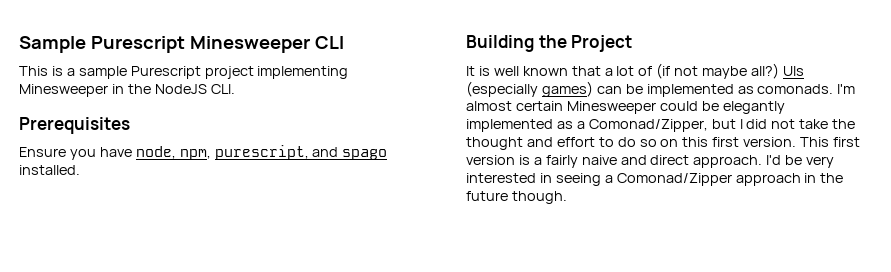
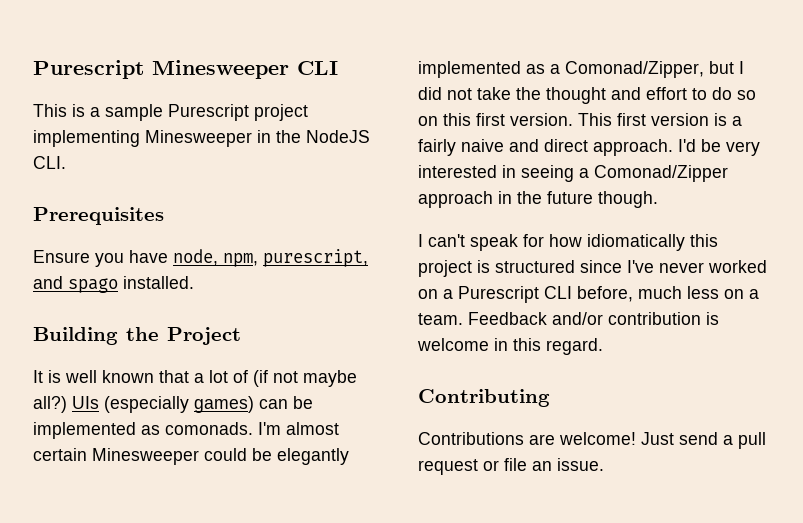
- Sample Purescript Minesweeper CLI
+ Purescript Minesweeper CLI
+ I can't speak for how idiomatically this project is structured since I've never worked on a Purescript CLI before, much less on a team. Feedback and/or contribution is welcome in this regard.
+ Contributing
+ Contributions are welcome! Just send a pull request or file an issue.

